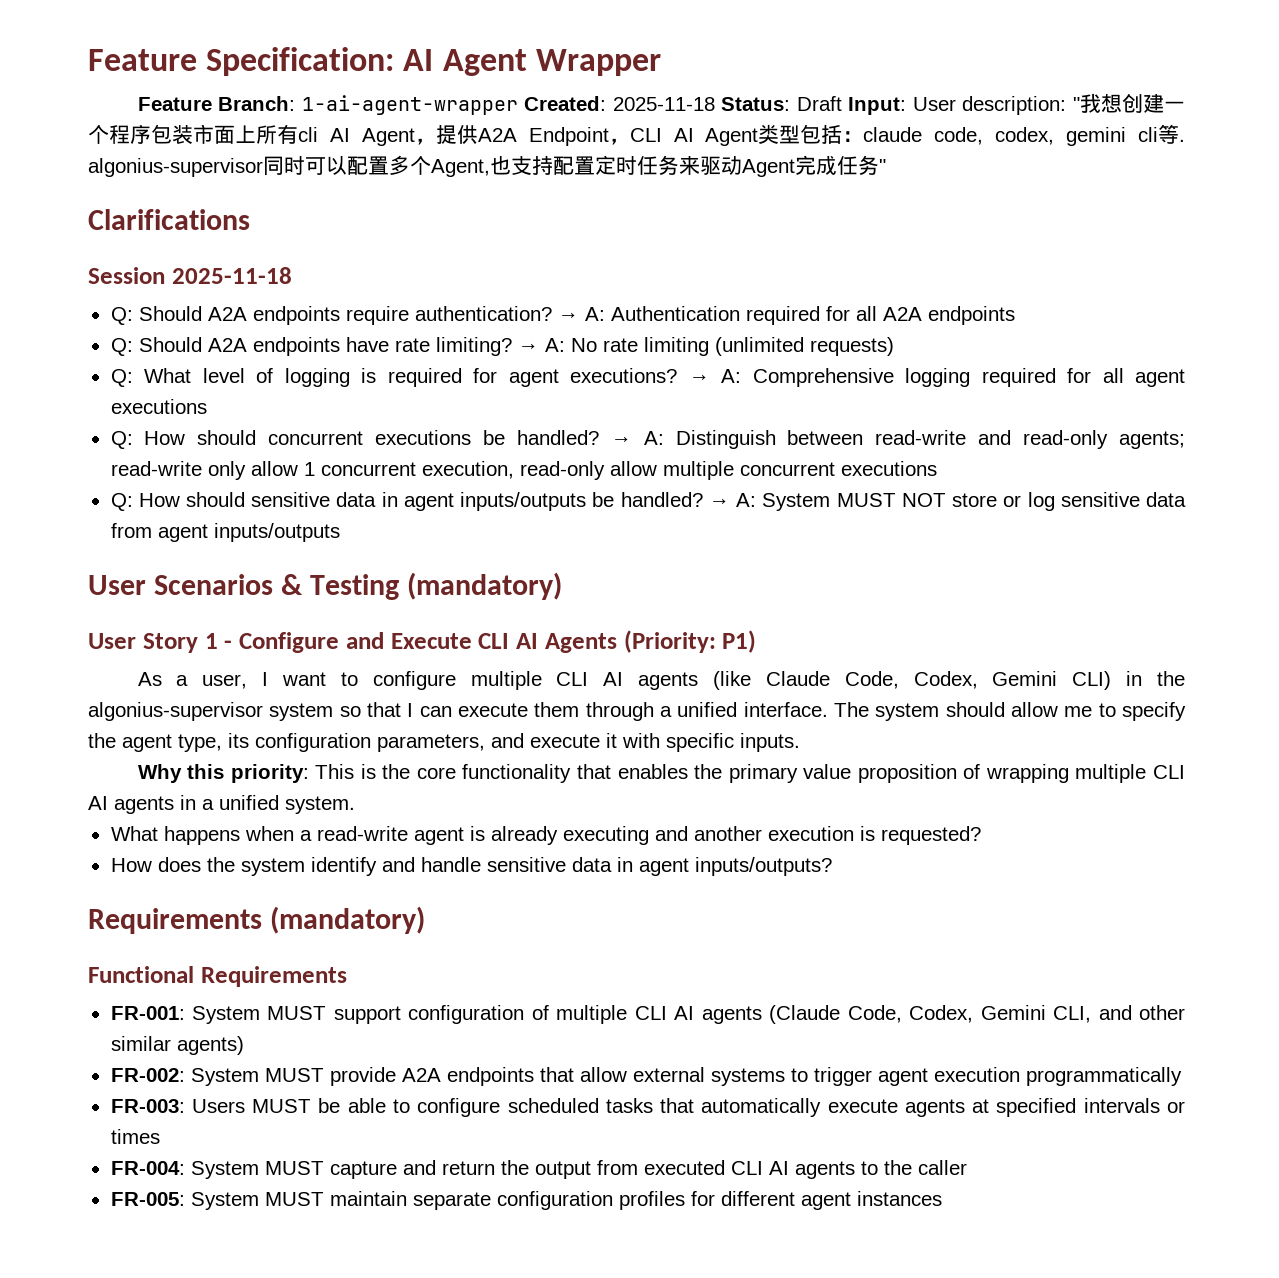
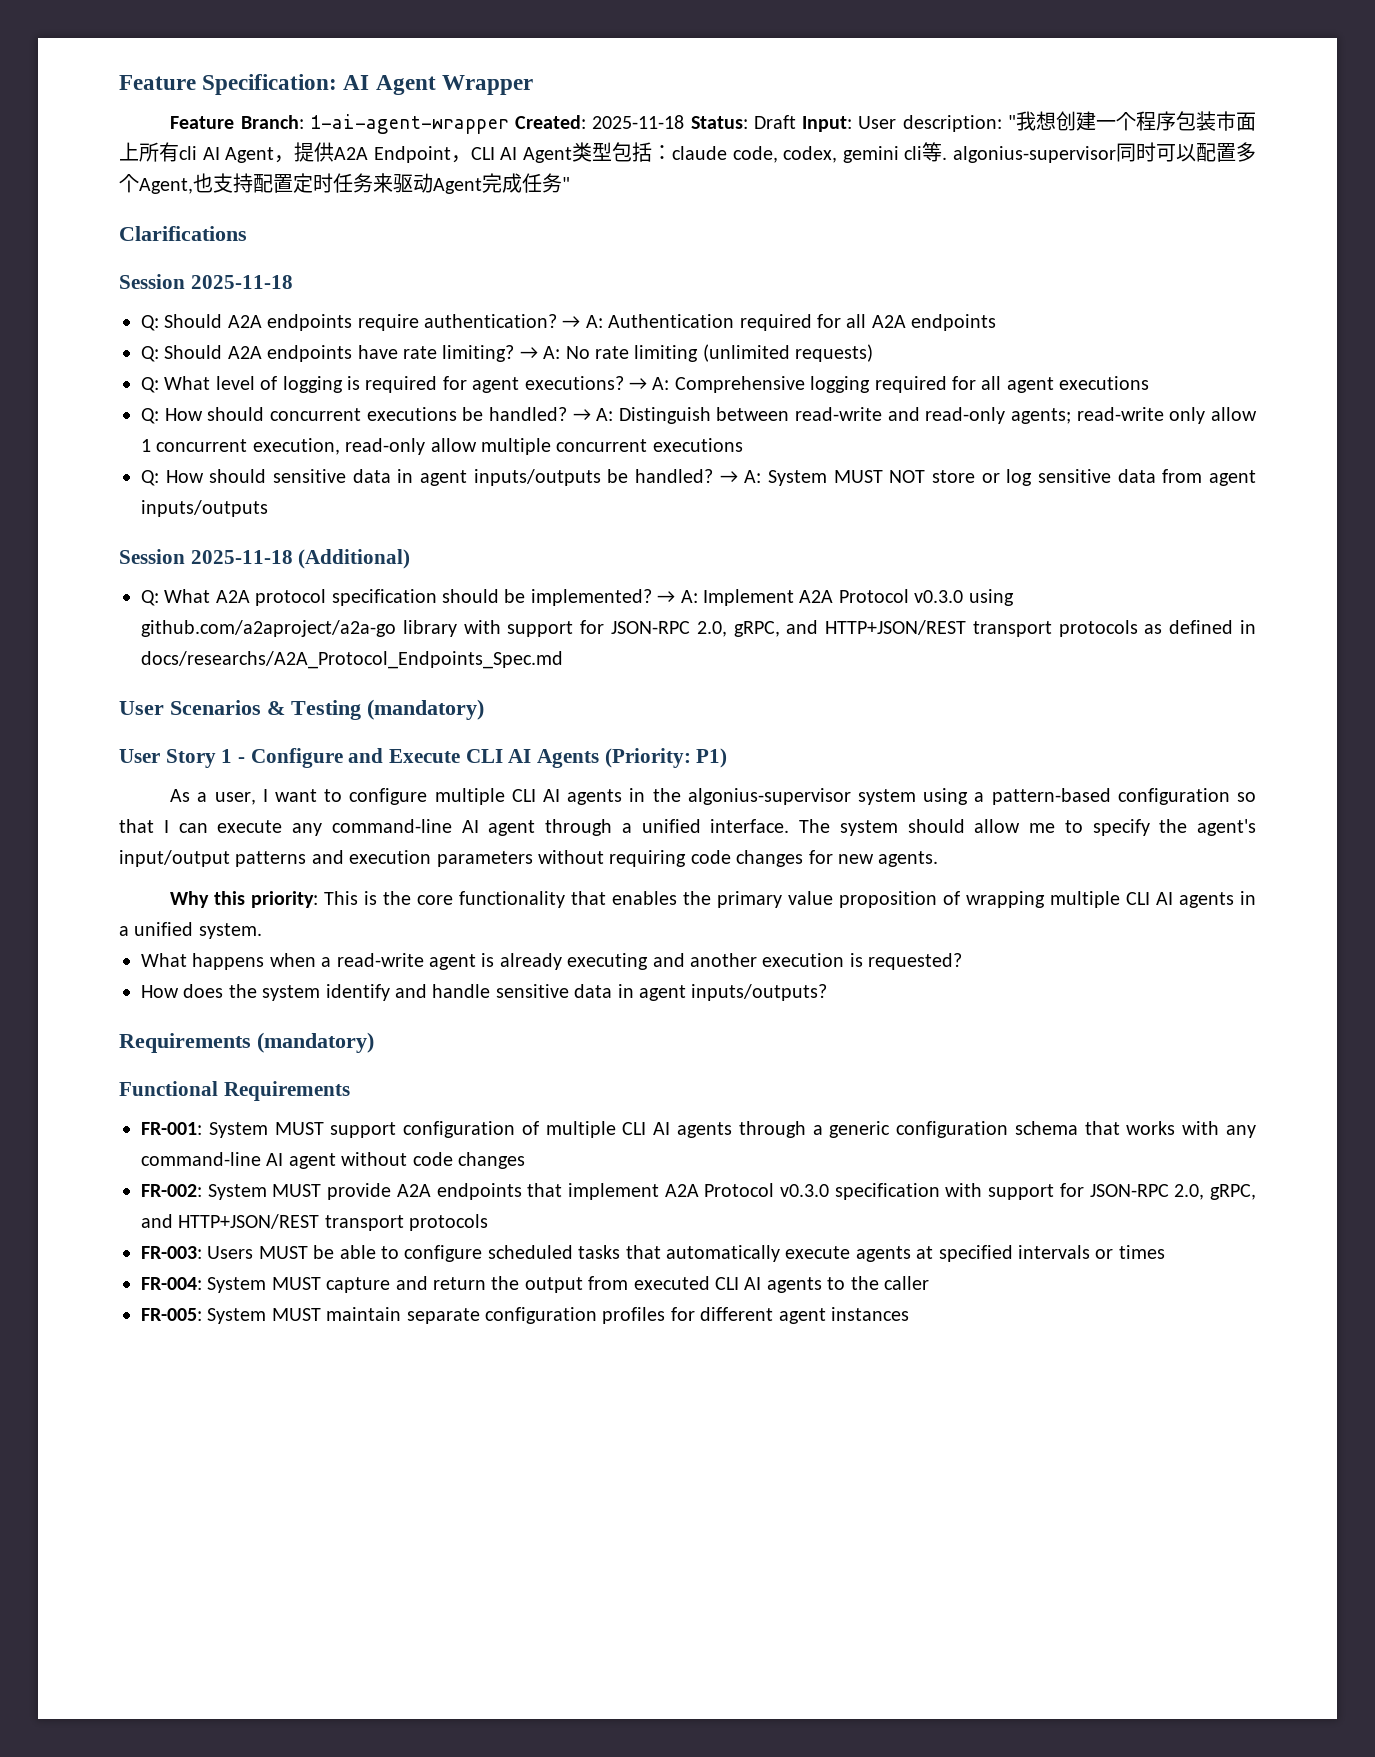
+ Session 2025-11-18 (Additional)
+ Q: What A2A protocol specification should be implemented? → A: Implement A2A Protocol v0.3.0 using github.com/a2aproject/a2a-go library with support for JSON-RPC 2.0, gRPC, and HTTP+JSON/REST transport protocols as defined in docs/researchs/A2A_Protocol_Endpoints_Spec.md
- As a user, I want to configure multiple CLI AI agents (like Claude Code, Codex, Gemini CLI) in the algonius-supervisor system so that I can execute them through a unified interface.
+ As a user, I want to configure multiple CLI AI agents in the algonius-supervisor system using a pattern-based configuration so that I can execute any command-line AI agent through a unified interface.
- The system should allow me to specify the agent type, its configuration parameters, and execute it with specific inputs.
+ The system should allow me to specify the agent's input/output patterns and execution parameters without requiring code changes for new agents.
- FR-001: System MUST support configuration of multiple CLI AI agents (Claude Code, Codex, Gemini CLI, and other similar agents)
+ FR-001: System MUST support configuration of multiple CLI AI agents through a generic configuration schema that works with any command-line AI agent without code changes
- FR-002: System MUST provide A2A endpoints that allow external systems to trigger agent execution programmatically
+ FR-002: System MUST provide A2A endpoints that implement A2A Protocol v0.3.0 specification with support for JSON-RPC 2.0, gRPC, and HTTP+JSON/REST transport protocols

